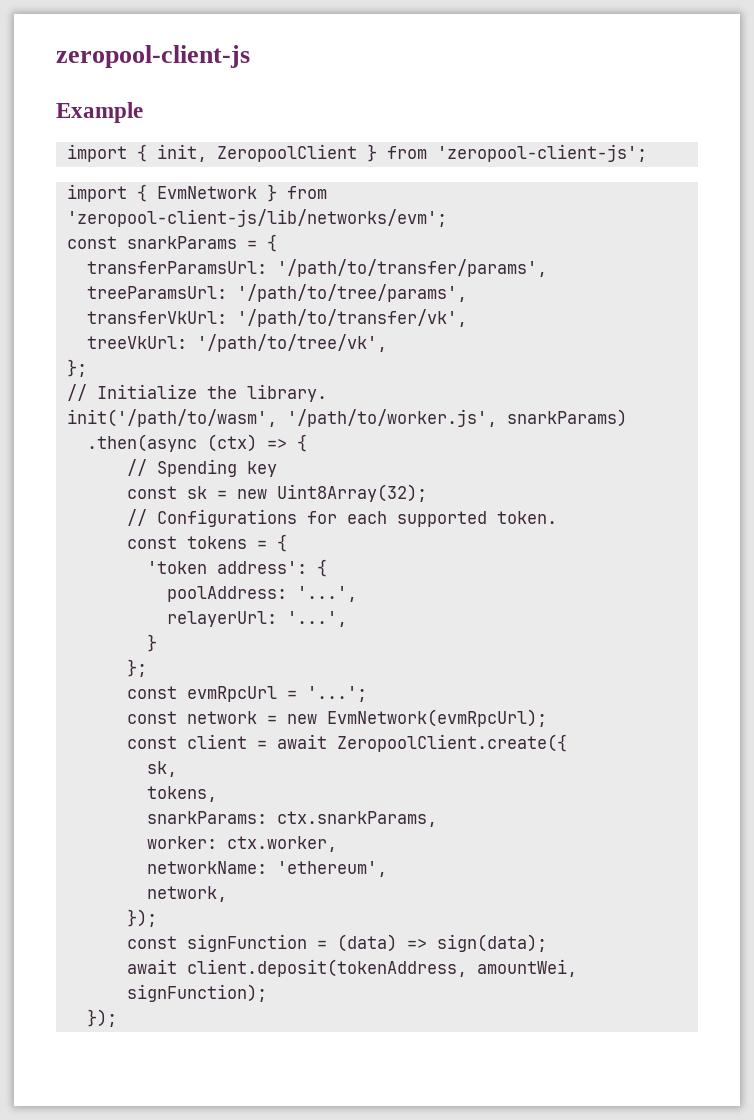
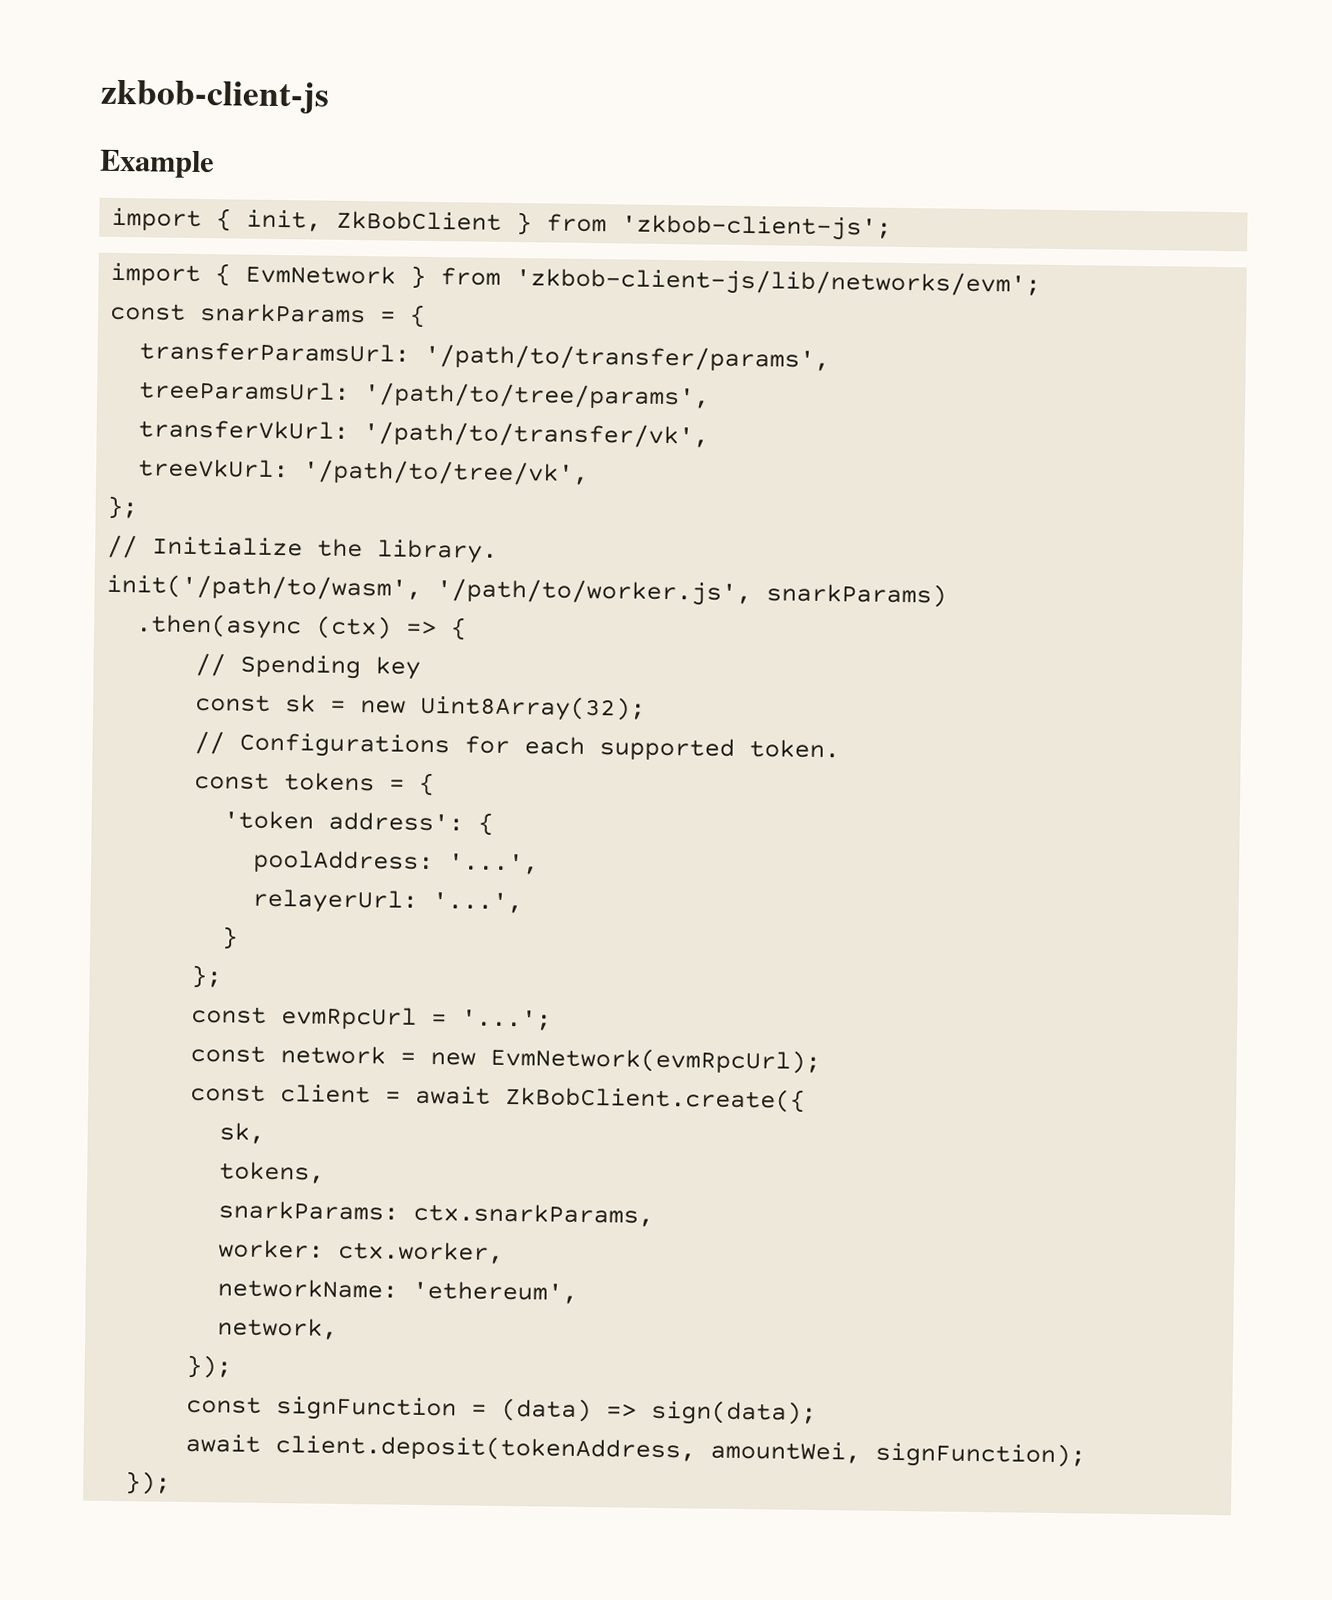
- zeropool-client-js
+ zkbob-client-js
- import { init, ZeropoolClient } from 'zeropool-client-js';
+ import { init, ZkBobClient } from 'zkbob-client-js';
- import { EvmNetwork } from 'zeropool-client-js/lib/networks/evm';
+ import { EvmNetwork } from 'zkbob-client-js/lib/networks/evm';
- const client = await ZeropoolClient.create({
+ const client = await ZkBobClient.create({

